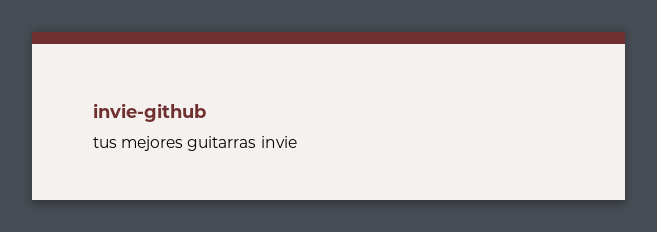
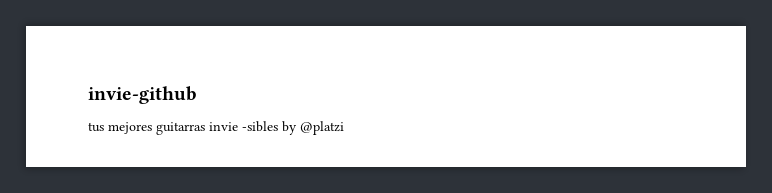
- tus mejores guitarras invie
+ tus mejores guitarras invie -sibles by @platzi

